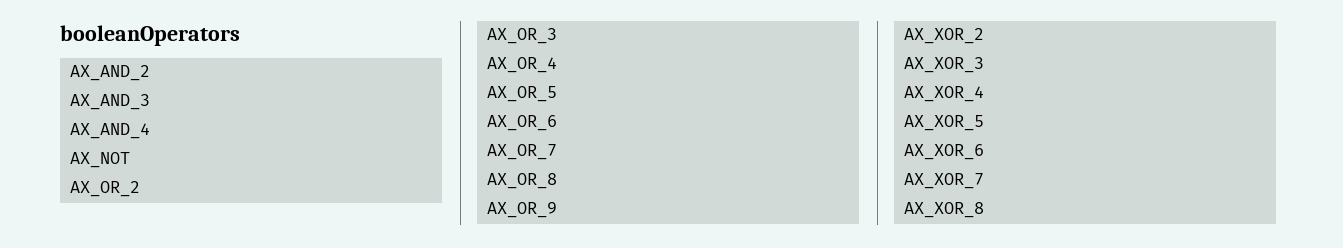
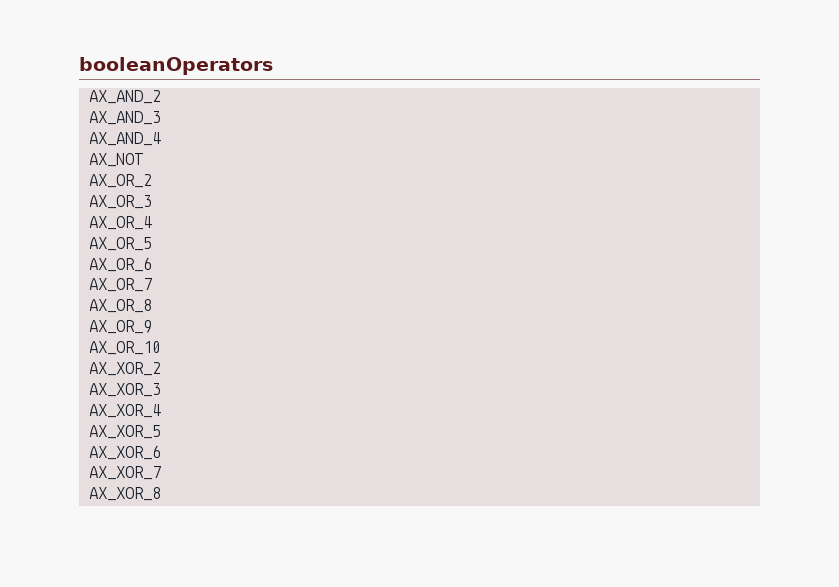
+ AX_OR_10

